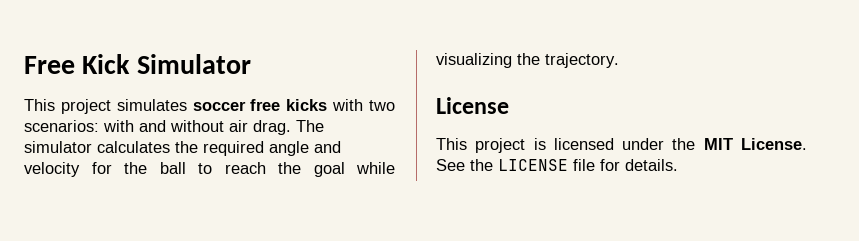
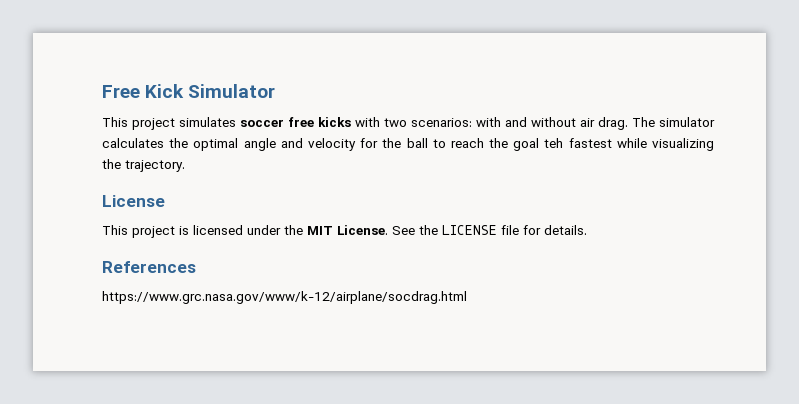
- The simulator calculates the required angle and velocity for the ball to reach the goal while visualizing the trajectory.
+ The simulator calculates the optimal angle and velocity for the ball to reach the goal teh fastest while visualizing the trajectory.
+ References
+ https://www.grc.nasa.gov/www/k-12/airplane/socdrag.html

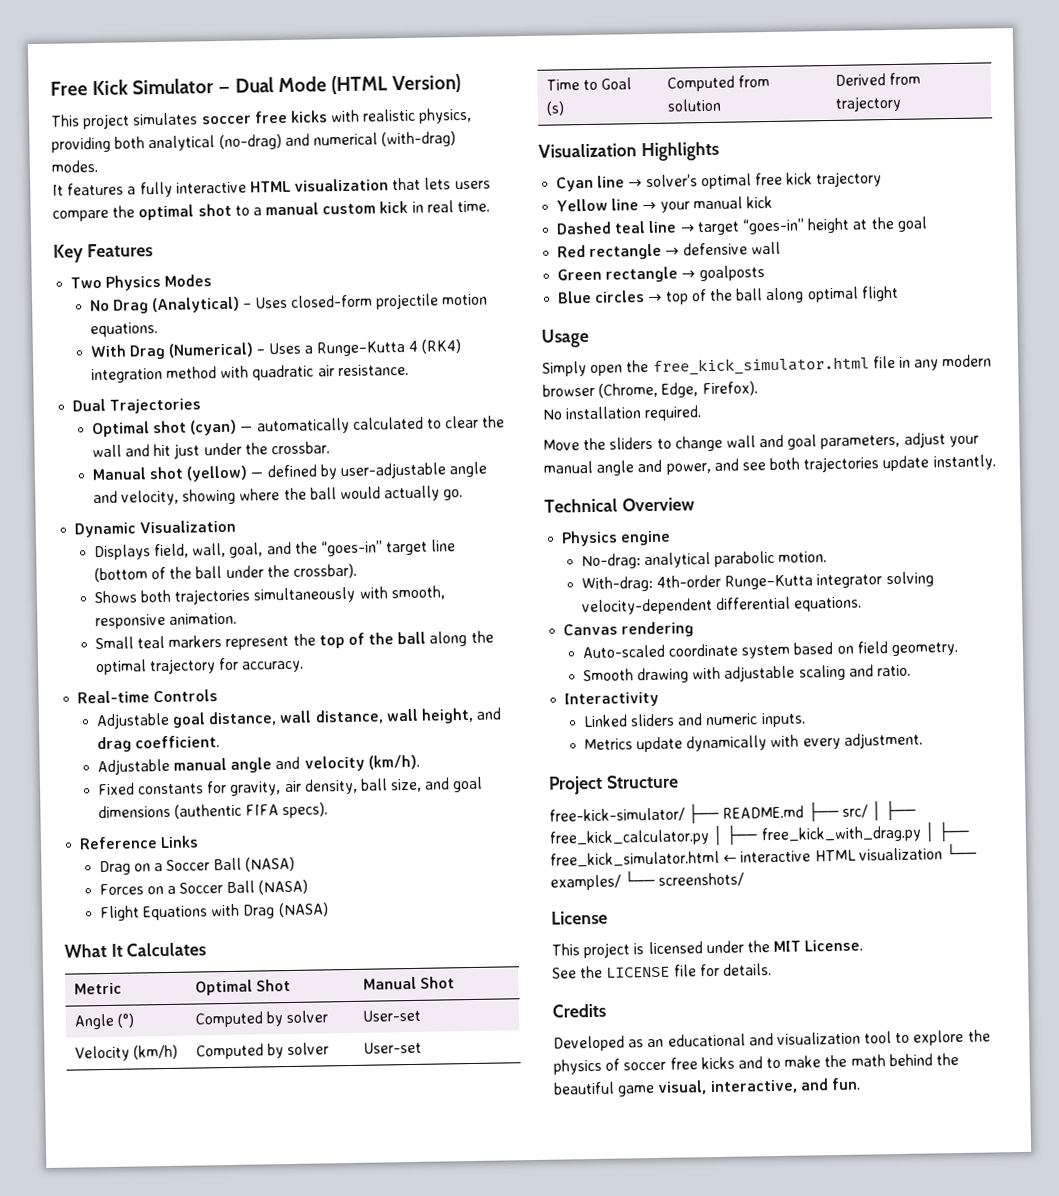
- Free Kick Simulator
+ Free Kick Simulator — Dual Mode (HTML Version)
- This project simulates soccer free kicks with two scenarios: with and without air drag. The simulator calculates the optimal angle and velocity for the ball to reach the goal teh fastest while visualizing the trajectory.
+ This project simulates soccer free kicks with realistic physics, providing both analytical (no-drag) and numerical (with-drag) modes.
+ It features a fully interactive HTML visualization that lets users compare the optimal shot to a manual custom kick in real time.
+ Key Features
+ Two Physics Modes
+ No Drag (Analytical) – Uses closed-form projectile motion equations.
+ With Drag (Numerical) – Uses a Runge–Kutta 4 (RK4) integration method with quadratic air resistance.
+ Dual Trajectories
+ Optimal shot (cyan) — automatically calculated to clear the wall and hit just under the crossbar.
+ Manual shot (yellow) — defined by user-adjustable angle and velocity, showing where the ball would actually go.
+ Dynamic Visualization
+ Displays field, wall, goal, and the “goes-in” target line (bottom of the ball under the crossbar).
+ Shows both trajectories simultaneously with smooth, responsive animation.
+ Small teal markers represent the top of the ball along the optimal trajectory for accuracy.
+ Real-time Controls
+ Adjustable goal distance, wall distance, wall height, and drag coefficient.
+ Adjustable manual angle and velocity (km/h).
+ Fixed constants for gravity, air density, ball size, and goal dimensions (authentic FIFA specs).
+ Reference Links
+ Drag on a Soccer Ball (NASA)
+ Forces on a Soccer Ball (NASA)
+ Flight Equations with Drag (NASA)
+ What It Calculates
+ Metric | Optimal Shot | Manual Shot
+ Angle (°) | Computed by solver | User-set
+ Velocity (km/h) | Computed by solver | User-set
+ Time to Goal (s) | Computed from solution | Derived from trajectory
+ Visualization Highlights
+ Cyan line → solver’s optimal free kick trajectory
+ Yellow line → your manual kick
+ Dashed teal line → target “goes-in” height at the goal
+ Red rectangle → defensive wall
+ Green rectangle → goalposts
+ Blue circles → top of the ball along optimal flight
+ Usage
+ Simply open the free_kick_simulator.html file in any modern browser (Chrome, Edge, Firefox).
+ No installation required.
+ Move the sliders to change wall and goal parameters, adjust your manual angle and power, and see both trajectories update instantly.
+ Technical Overview
+ Physics engine
+ No-drag: analytical parabolic motion.
+ With-drag: 4th-order Runge–Kutta integrator solving velocity-dependent differential equations.
+ Canvas rendering
+ Auto-scaled coordinate system based on field geometry.
+ Smooth drawing with adjustable scaling and ratio.
+ Interactivity
+ Linked sliders and numeric inputs.
+ Metrics update dynamically with every adjustment.
+ Project Structure
+ free-kick-simulator/ ├── README.md ├── src/ │ ├── free_kick_calculator.py │ ├── free_kick_with_drag.py │ ├── free_kick_simulator.html ← interactive HTML visualization └── examples/ └── screenshots/
- This project is licensed under the MIT License. See the LICENSE file for details.
+ This project is licensed under the MIT License.
+ See the LICENSE file for details.
- References
- https://www.grc.nasa.gov/www/k-12/airplane/socdrag.html
+ Credits
+ Developed as an educational and visualization tool to explore the physics of soccer free kicks and to make the math behind the beautiful game visual, interactive, and fun.

